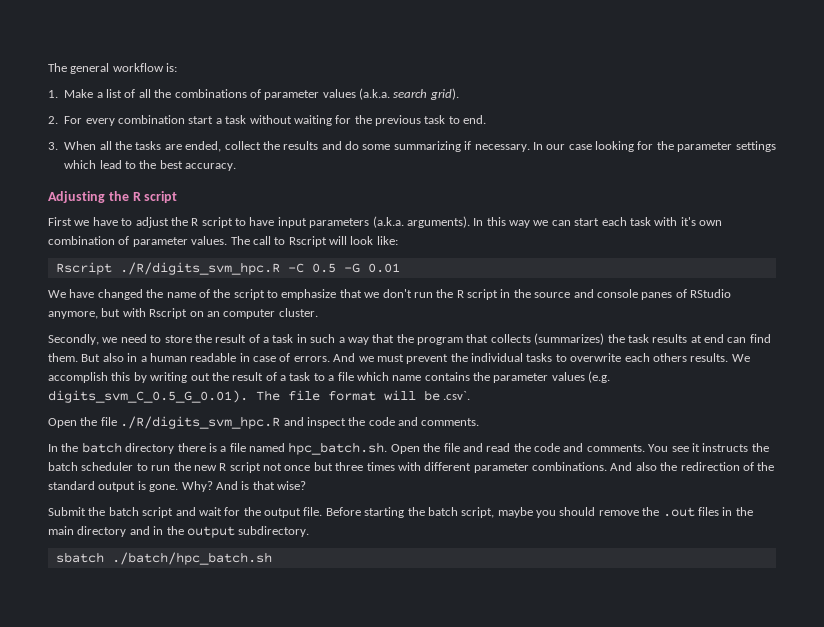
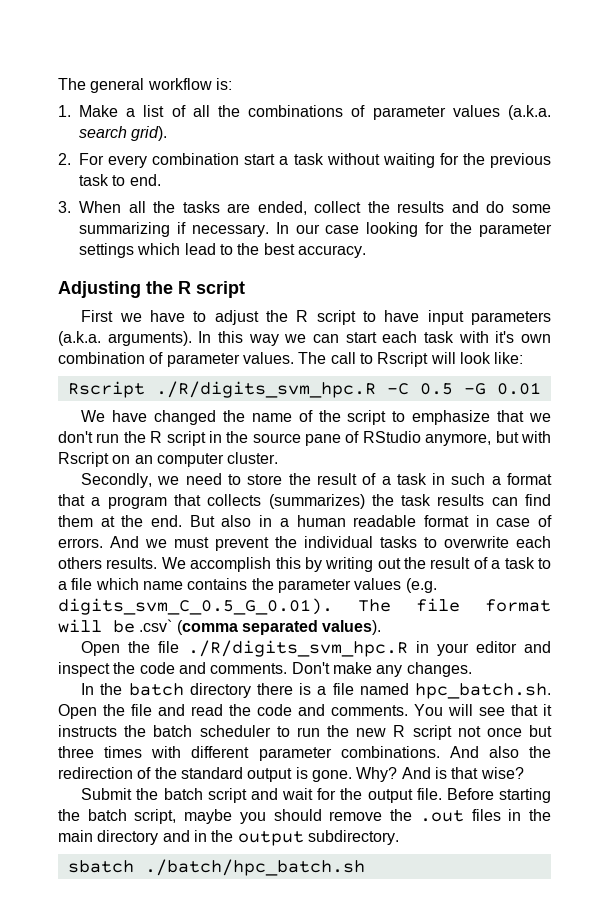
- We have changed the name of the script to emphasize that we don't run the R script in the source and console panes of RStudio anymore, but with Rscript on an computer cluster.
+ We have changed the name of the script to emphasize that we don't run the R script in the source pane of RStudio anymore, but with Rscript on an computer cluster.
- Secondly, we need to store the result of a task in such a way that the program that collects (summarizes) the task results at end can find them.
+ Secondly, we need to store the result of a task in such a format that a program that collects (summarizes) the task results can find them at the end.
- But also in a human readable in case of errors.
+ But also in a human readable format in case of errors.
- We accomplish this by writing out the result of a task to a file which name contains the parameter values (e.g. digits_svm_C_0.5_G_0.01). The file format will be .csv`.
+ We accomplish this by writing out the result of a task to a file which name contains the parameter values (e.g. digits_svm_C_0.5_G_0.01). The file format will be .csv` (comma separated values).
- Open the file ./R/digits_svm_hpc.R and inspect the code and comments.
+ Open the file ./R/digits_svm_hpc.R in your editor and inspect the code and comments. Don't make any changes.
- You see it instructs the batch scheduler to run the new R script not once but three times with different parameter combinations.
+ You will see that it instructs the batch scheduler to run the new R script not once but three times with different parameter combinations.

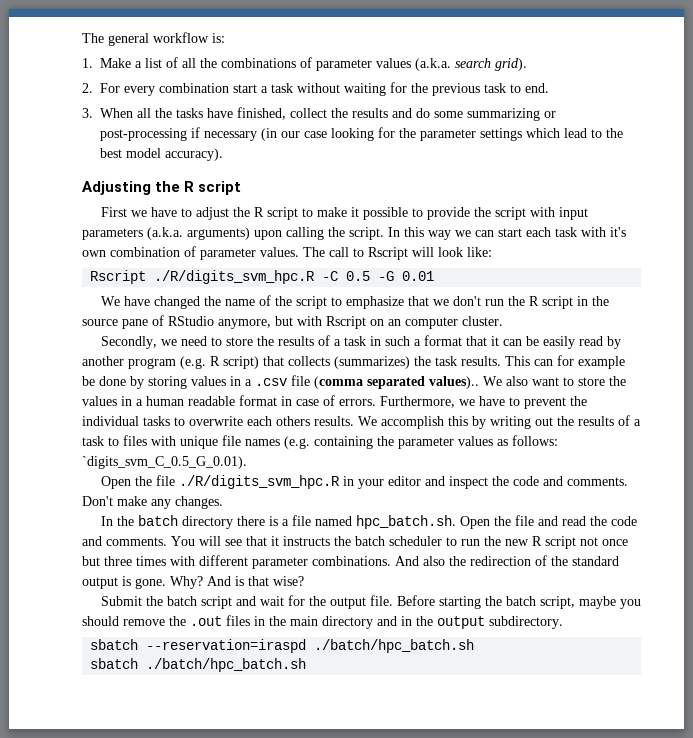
- 3. When all the tasks are ended, collect the results and do some summarizing if necessary. In our case looking for the parameter settings which lead to the best accuracy.
+ 3. When all the tasks have finished, collect the results and do some summarizing or post-processing if necessary (in our case looking for the parameter settings which lead to the best model accuracy).
- First we have to adjust the R script to have input parameters (a.k.a. arguments).
+ First we have to adjust the R script to make it possible to provide the script with input parameters (a.k.a. arguments) upon calling the script.
- Secondly, we need to store the result of a task in such a format that a program that collects (summarizes) the task results can find them at the end. But also in a human readable format in case of errors.
+ Secondly, we need to store the results of a task in such a format that it can be easily read by another program (e.g. R script) that collects (summarizes) the task results. This can for example be done by storing values in a .csv file (comma separated values).. We also want to store the values in a human readable format in case of errors.
- And we must prevent the individual tasks to overwrite each others results.
+ Furthermore, we have to prevent the individual tasks to overwrite each others results.
- We accomplish this by writing out the result of a task to a file which name contains the parameter values (e.g. digits_svm_C_0.5_G_0.01). The file format will be .csv` (comma separated values).
+ We accomplish this by writing out the results of a task to files with unique file names (e.g. containing the parameter values as follows: `digits_svm_C_0.5_G_0.01).
+ sbatch --reservation=iraspd ./batch/hpc_batch.sh

